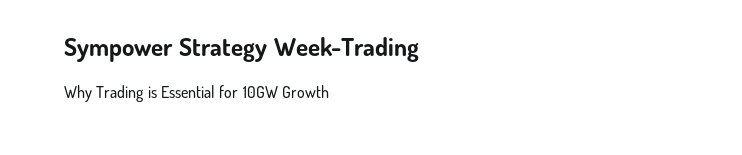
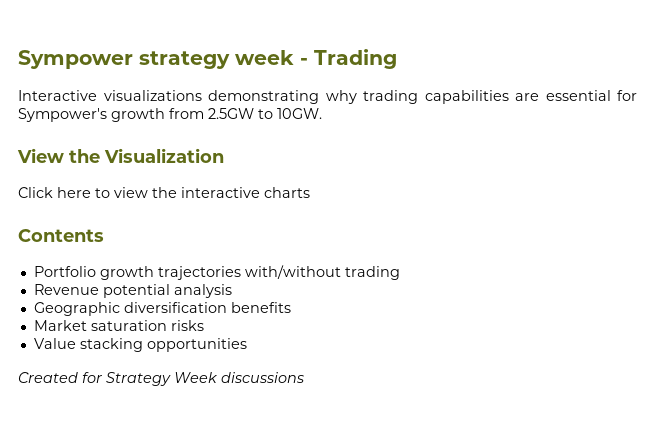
- Sympower Strategy Week-Trading
- Why Trading is Essential for 10GW Growth
+ Sympower strategy week - Trading
+ Interactive visualizations demonstrating why trading capabilities are essential for Sympower's growth from 2.5GW to 10GW.
+ View the Visualization
+ Click here to view the interactive charts
+ Contents
+ Portfolio growth trajectories with/without trading
+ Revenue potential analysis
+ Geographic diversification benefits
+ Market saturation risks
+ Value stacking opportunities
+ Created for Strategy Week discussions

